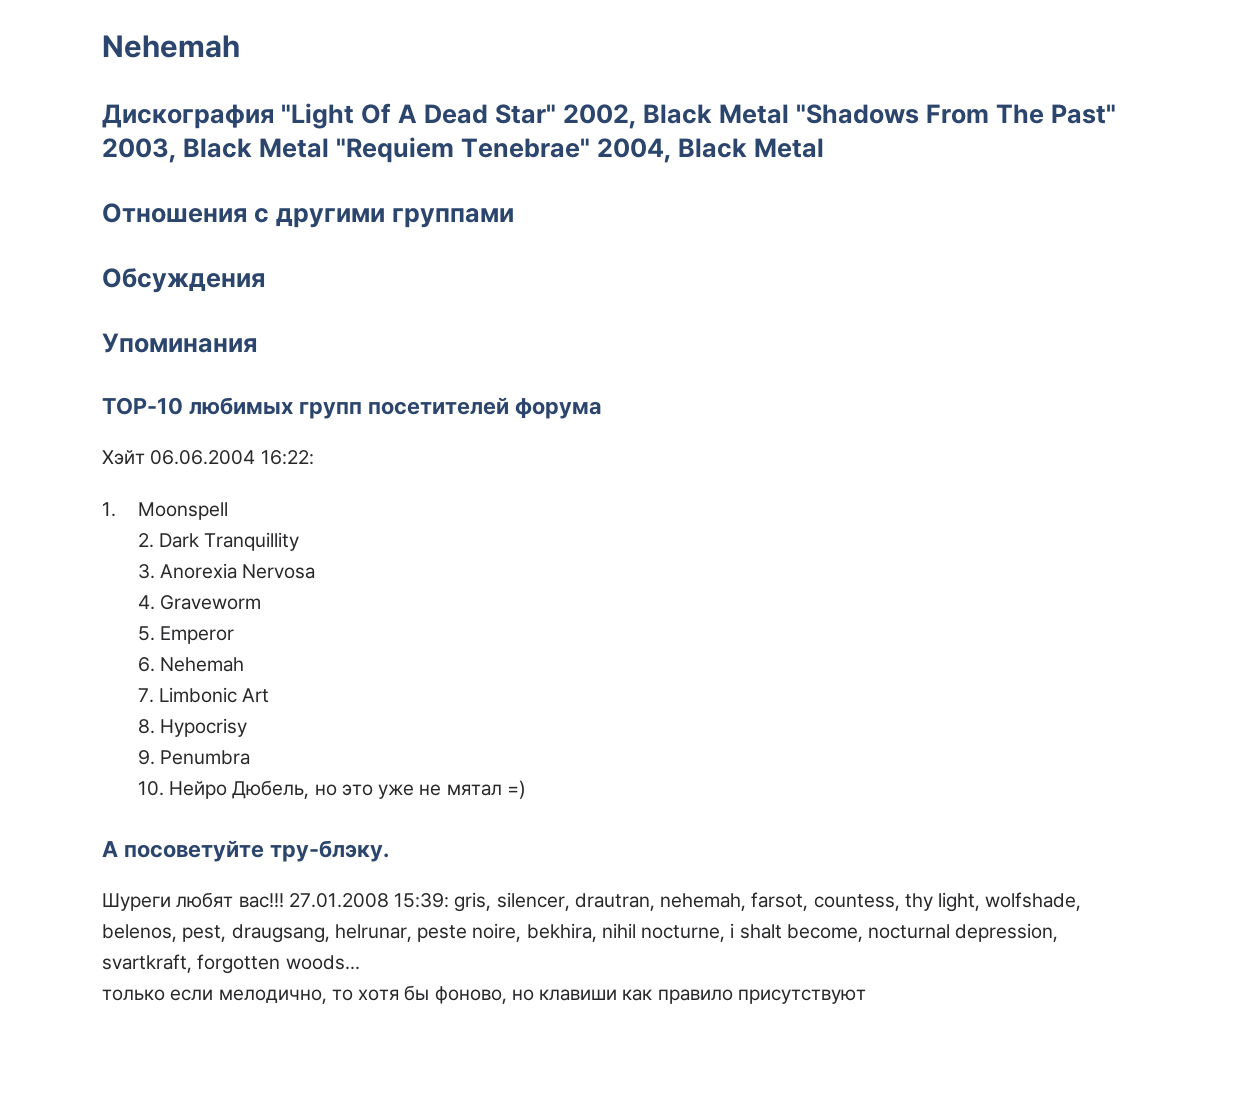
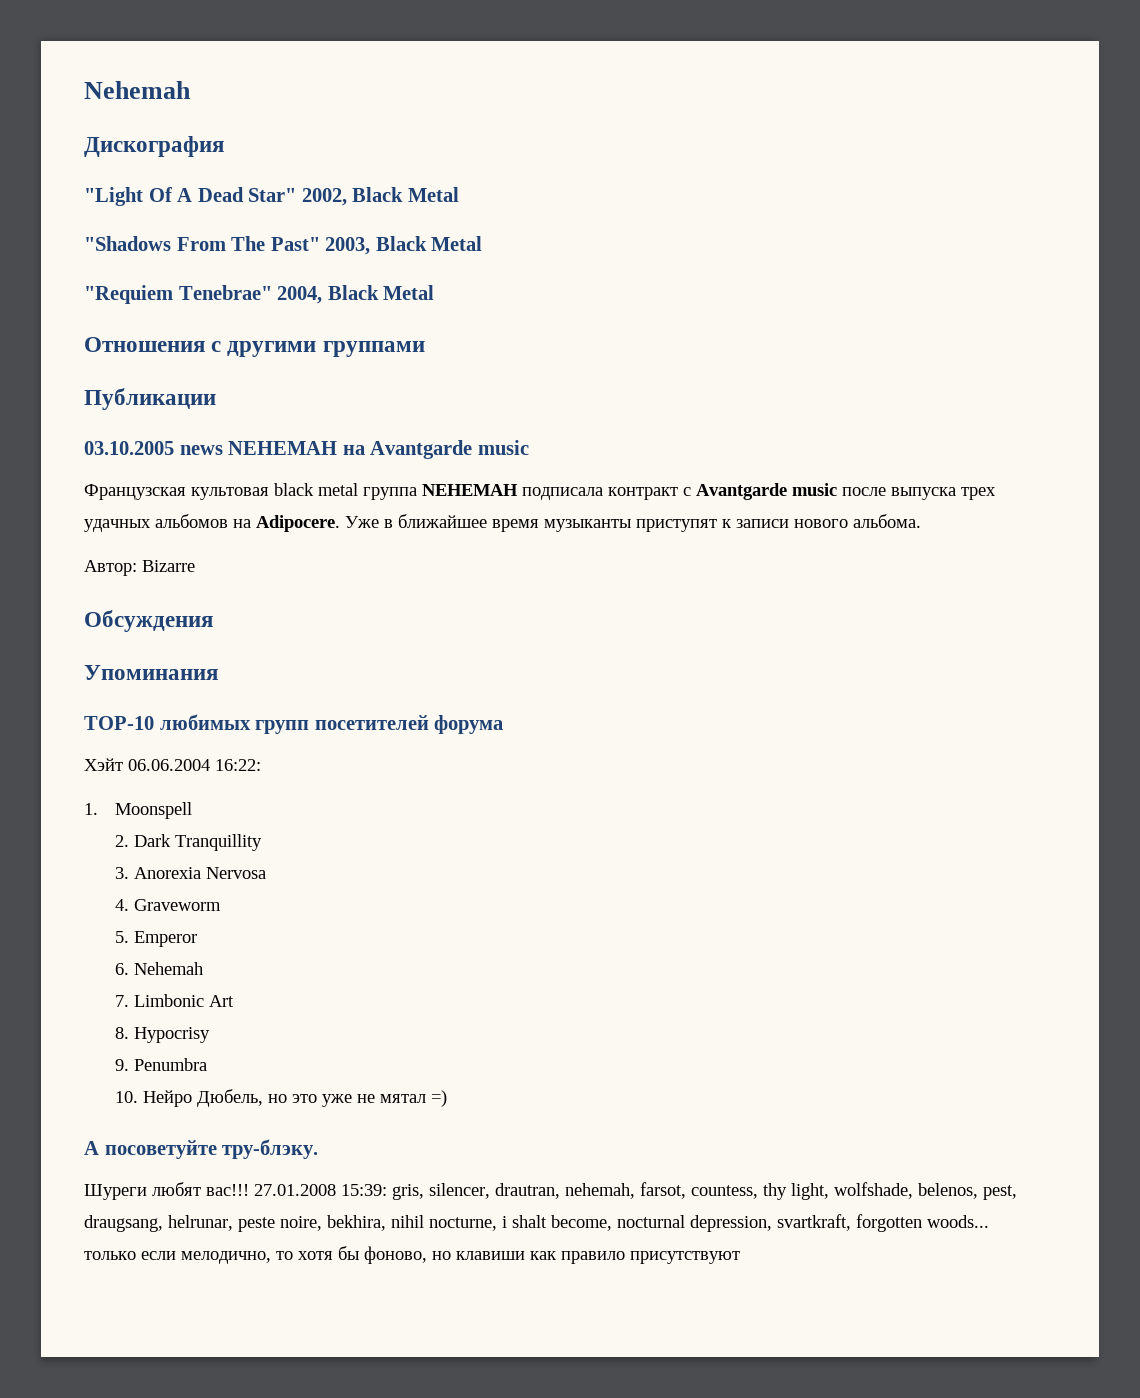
- Дискография "Light Of A Dead Star" 2002, Black Metal "Shadows From The Past" 2003, Black Metal "Requiem Tenebrae" 2004, Black Metal
+ Дискография
+ "Light Of A Dead Star" 2002, Black Metal
+ "Shadows From The Past" 2003, Black Metal
+ "Requiem Tenebrae" 2004, Black Metal
+ Публикации
+ 03.10.2005 news NEHEMAH на Avantgarde music
+ Французская культовая black metal группа NEHEMAH подписала контракт с Avantgarde music после выпуска трех удачных альбомов на Adipocere. Уже в ближайшее время музыканты приступят к записи нового альбома.
+ Автор: Bizarre

